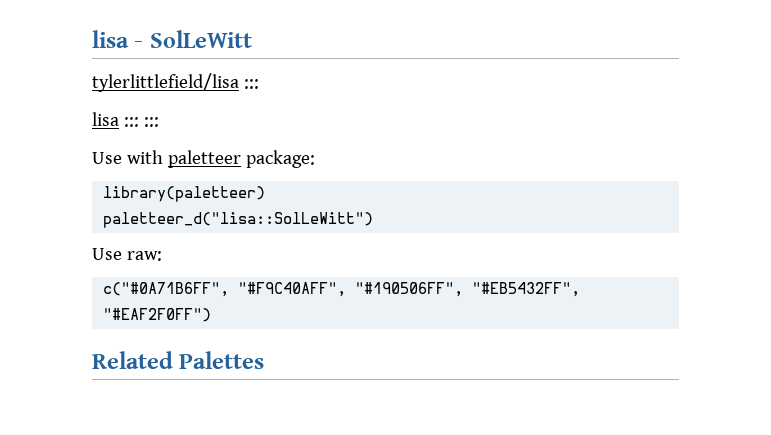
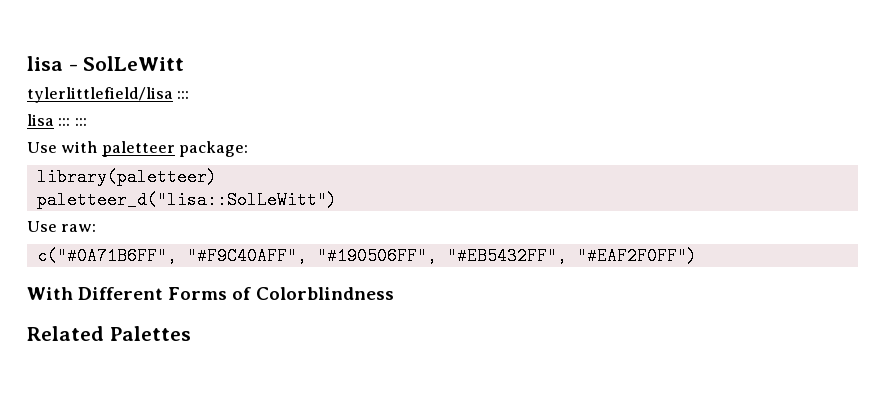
+ With Different Forms of Colorblindness

